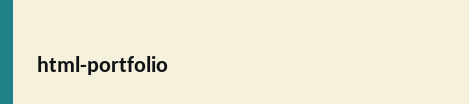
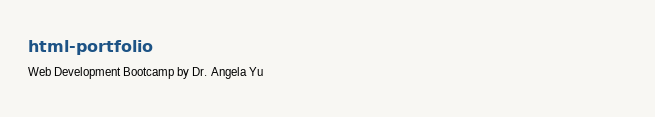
+ Web Development Bootcamp by Dr. Angela Yu

